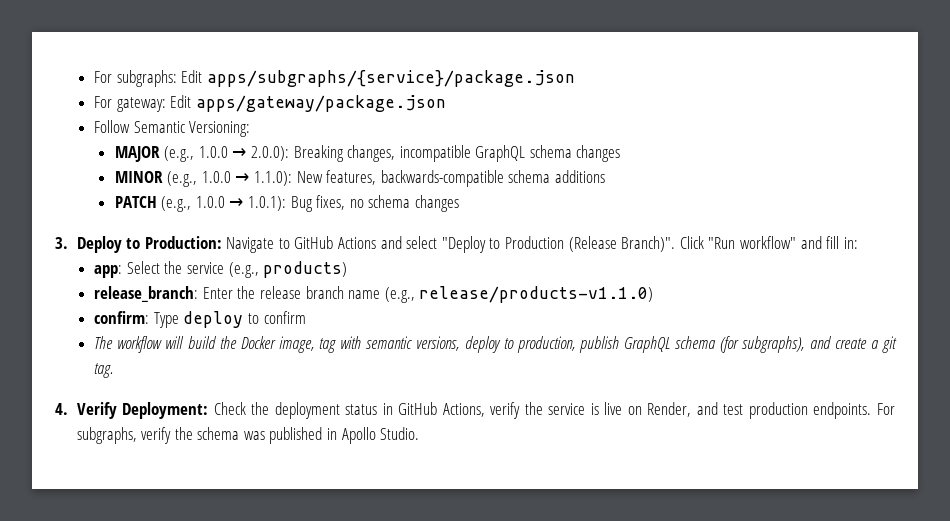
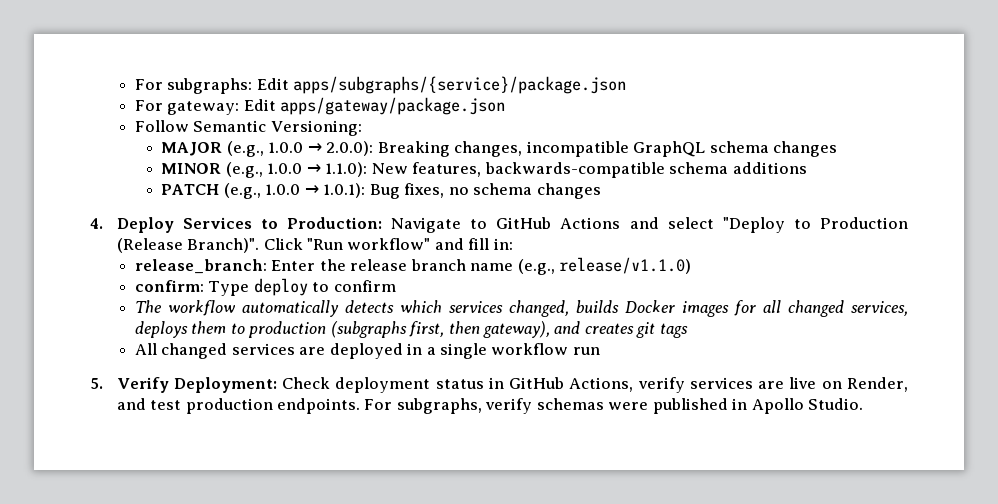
- 3. Deploy to Production: Navigate to GitHub Actions and select "Deploy to Production (Release Branch)".
+ 4. Deploy Services to Production: Navigate to GitHub Actions and select "Deploy to Production (Release Branch)".
- app: Select the service (e.g., products)
- release_branch: Enter the release branch name (e.g., release/products-v1.1.0)
+ release_branch: Enter the release branch name (e.g., release/v1.1.0)
- The workflow will build the Docker image, tag with semantic versions, deploy to production, publish GraphQL schema (for subgraphs), and create a git tag.
- 4. Verify Deployment: Check the deployment status in GitHub Actions, verify the service is live on Render, and test production endpoints.
+ The workflow automatically detects which services changed, builds Docker images for all changed services, deploys them to production (subgraphs first, then gateway), and creates git tags
+ All changed services are deployed in a single workflow run
+ 5. Verify Deployment: Check deployment status in GitHub Actions, verify services are live on Render, and test production endpoints.
- For subgraphs, verify the schema was published in Apollo Studio.
+ For subgraphs, verify schemas were published in Apollo Studio.

